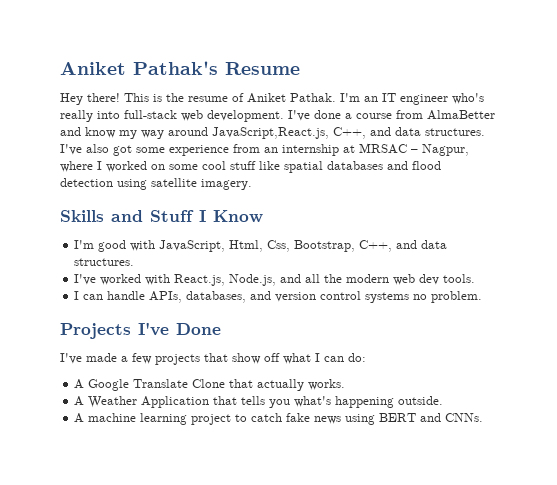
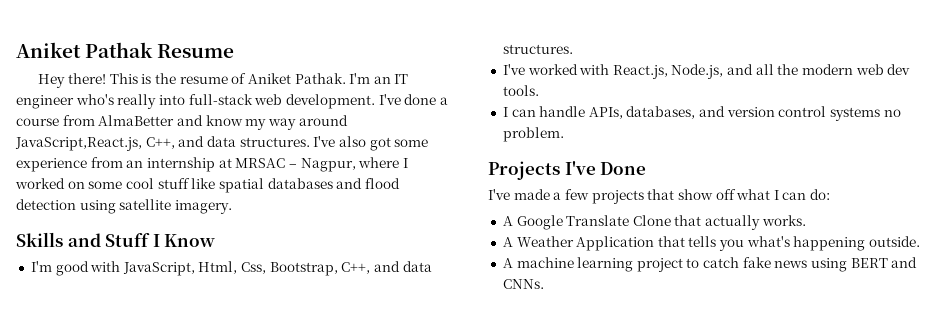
- Aniket Pathak's Resume
+ Aniket Pathak Resume

